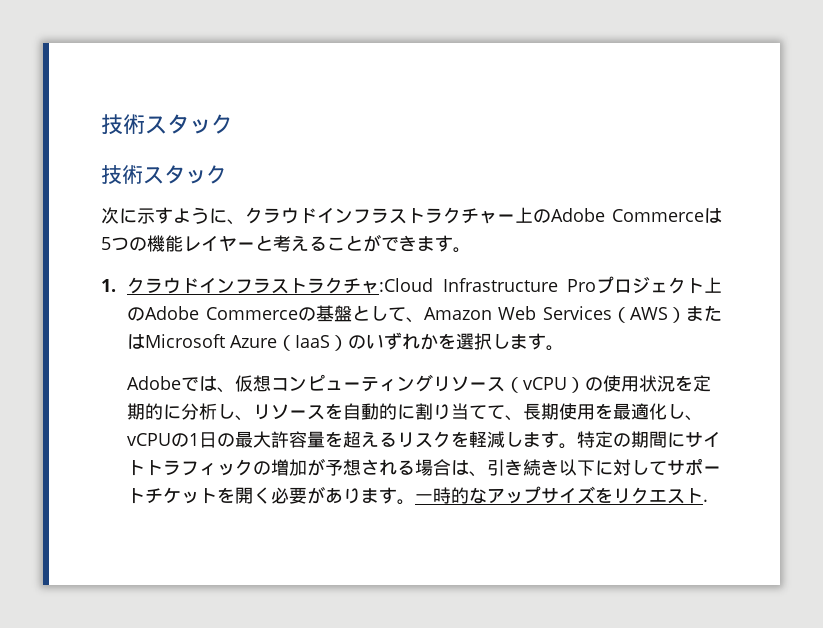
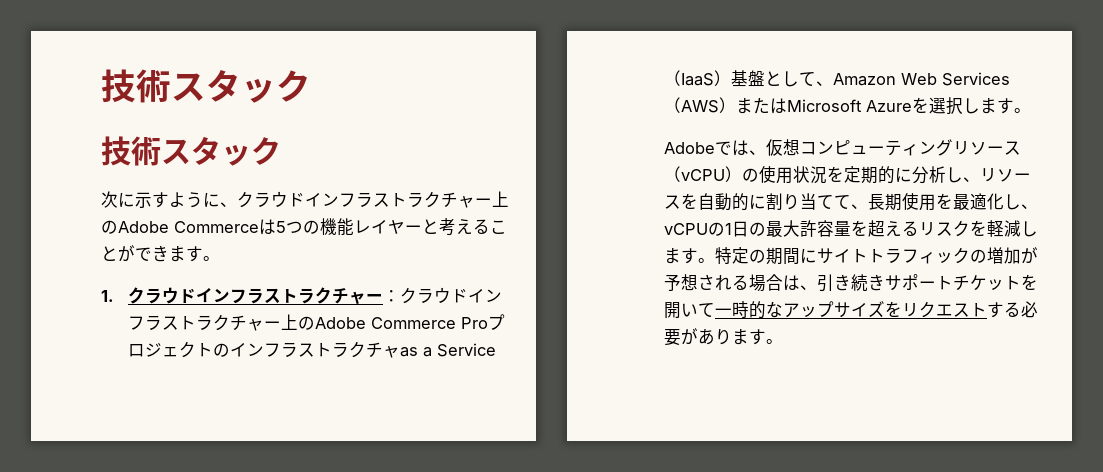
- 1.クラウドインフラストラクチャ:Cloud Infrastructure Proプロジェクト上のAdobe Commerceの基盤として、Amazon Web Services（AWS）またはMicrosoft Azure（IaaS）のいずれかを選択します。
+ 1.クラウドインフラストラクチャー：クラウドインフラストラクチャー上のAdobe Commerce Proプロジェクトのインフラストラクチャas a Service（IaaS）基盤として、Amazon Web Services（AWS）またはMicrosoft Azureを選択します。
- 特定の期間にサイトトラフィックの増加が予想される場合は、引き続き以下に対してサポートチケットを開く必要があります。一時的なアップサイズをリクエスト.
+ 特定の期間にサイトトラフィックの増加が予想される場合は、引き続きサポートチケットを開いて一時的なアップサイズをリクエストする必要があります。

